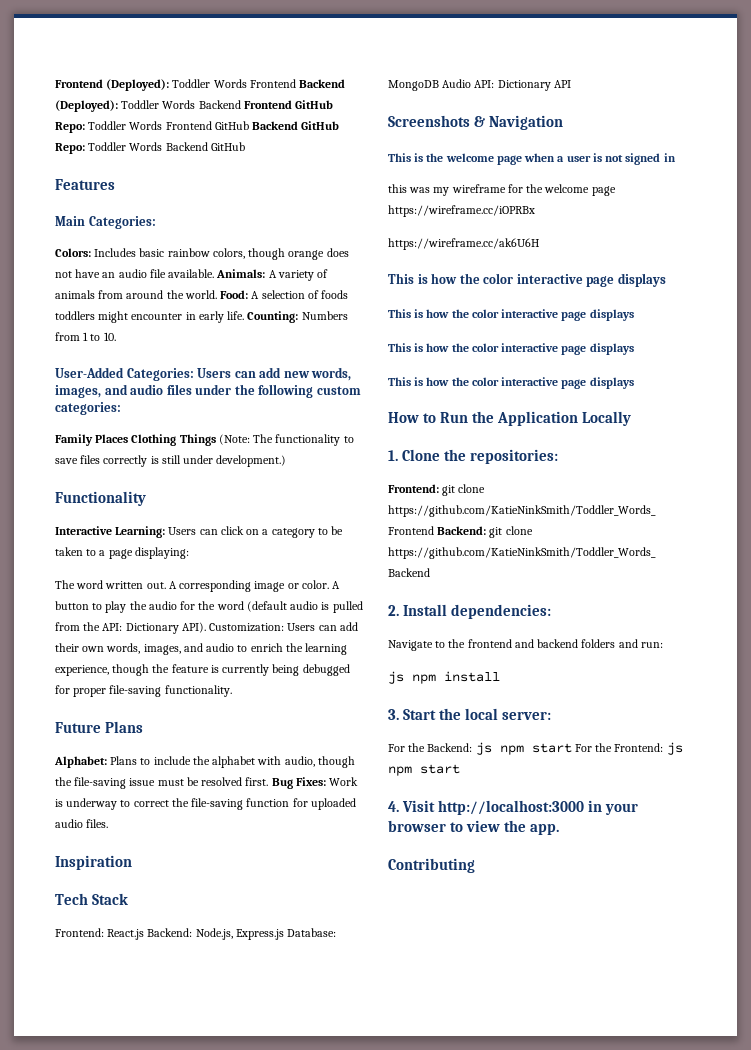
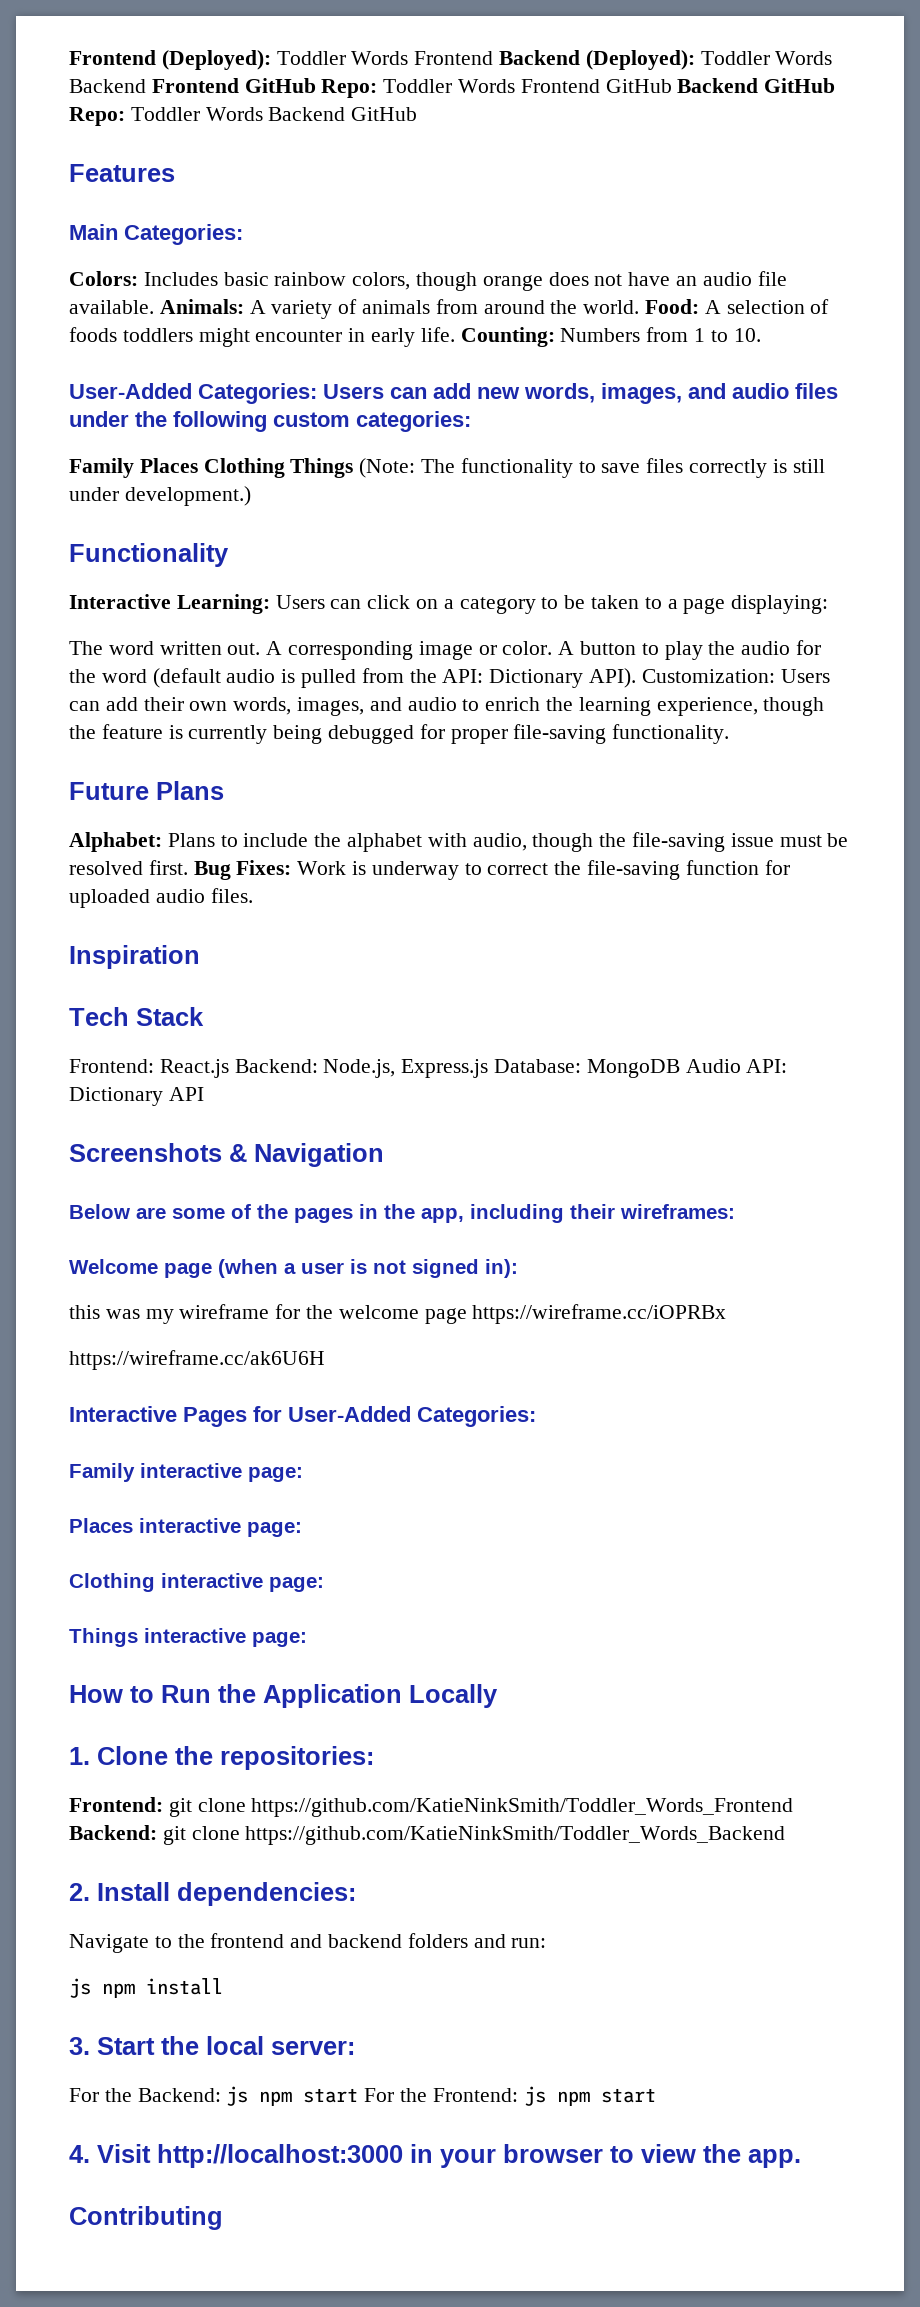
- This is the welcome page when a user is not signed in
+ Below are some of the pages in the app, including their wireframes:
+ Welcome page (when a user is not signed in):
  https://wireframe.cc/ak6U6H
- This is how the color interactive page displays
- This is how the color interactive page displays
- This is how the color interactive page displays
- This is how the color interactive page displays
+ Interactive Pages for User-Added Categories:
+ Family interactive page:
+ Places interactive page:
+ Clothing interactive page:
+ Things interactive page:

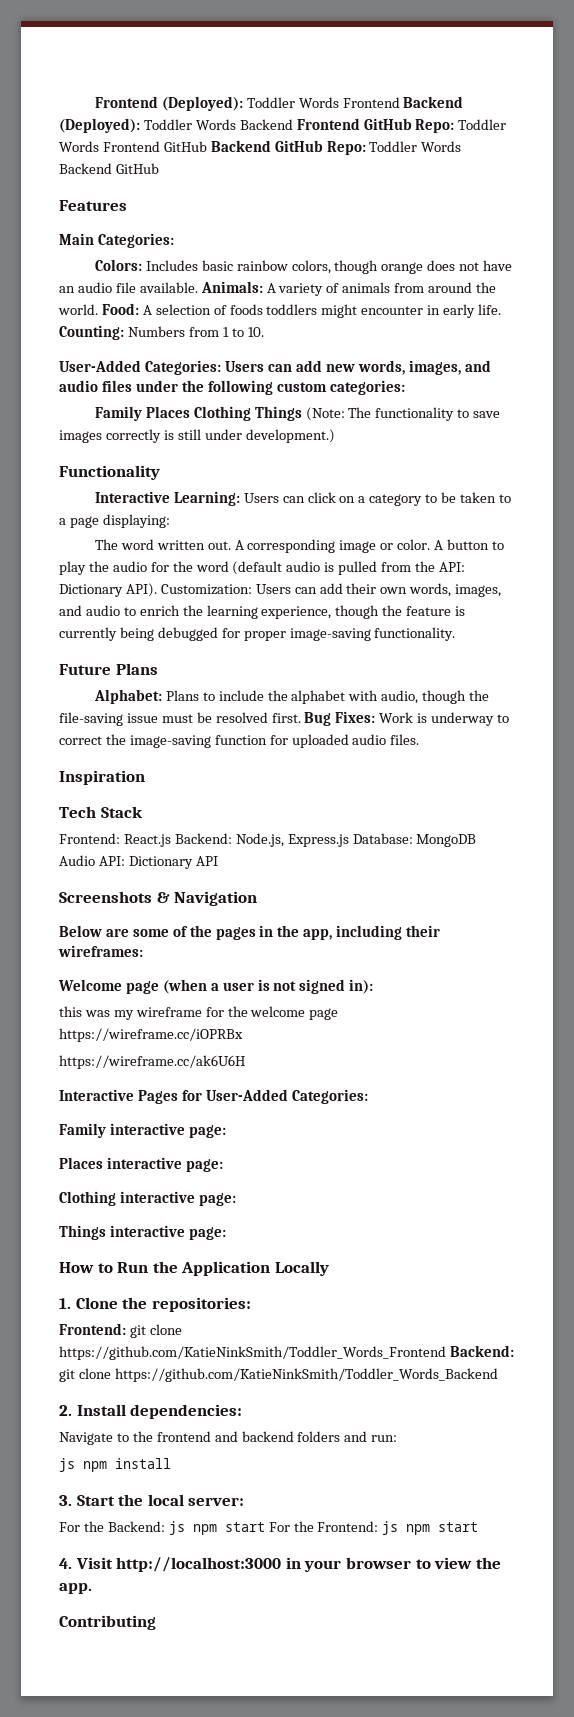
- Family Places Clothing Things (Note: The functionality to save files correctly is still under development.)
+ Family Places Clothing Things (Note: The functionality to save images correctly is still under development.)
- Customization: Users can add their own words, images, and audio to enrich the learning experience, though the feature is currently being debugged for proper file-saving functionality.
+ Customization: Users can add their own words, images, and audio to enrich the learning experience, though the feature is currently being debugged for proper image-saving functionality.
- Bug Fixes: Work is underway to correct the file-saving function for uploaded audio files.
+ Bug Fixes: Work is underway to correct the image-saving function for uploaded audio files.

